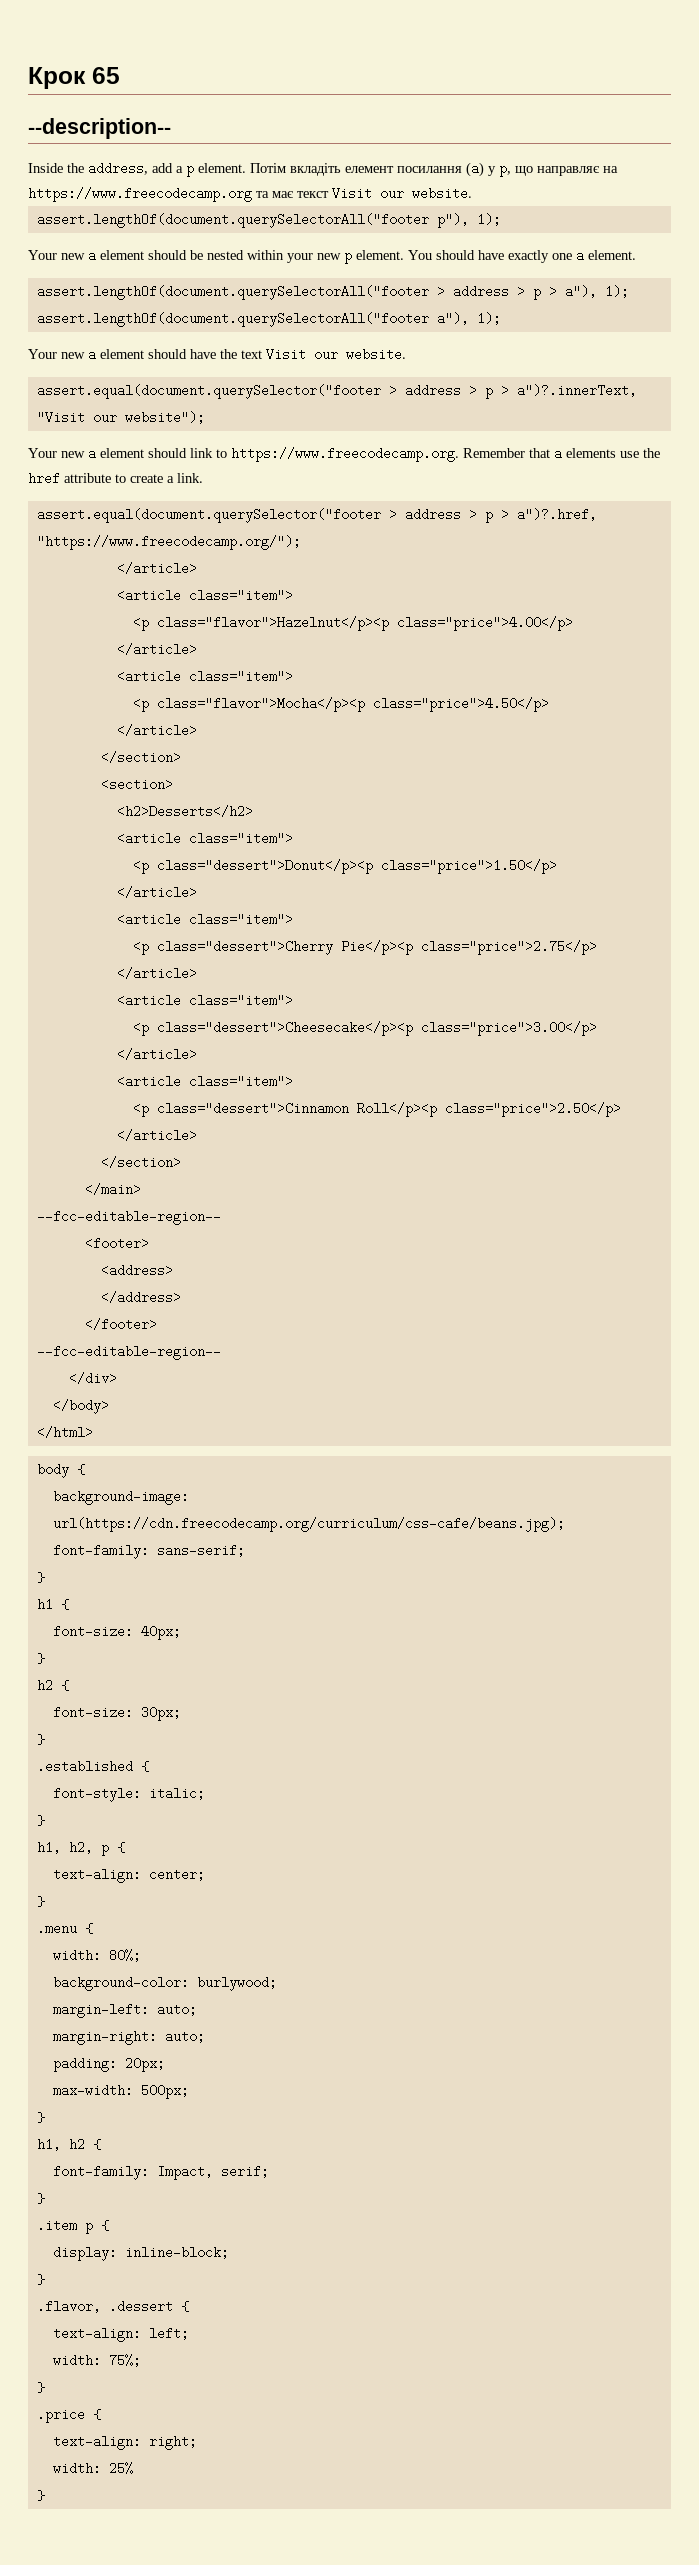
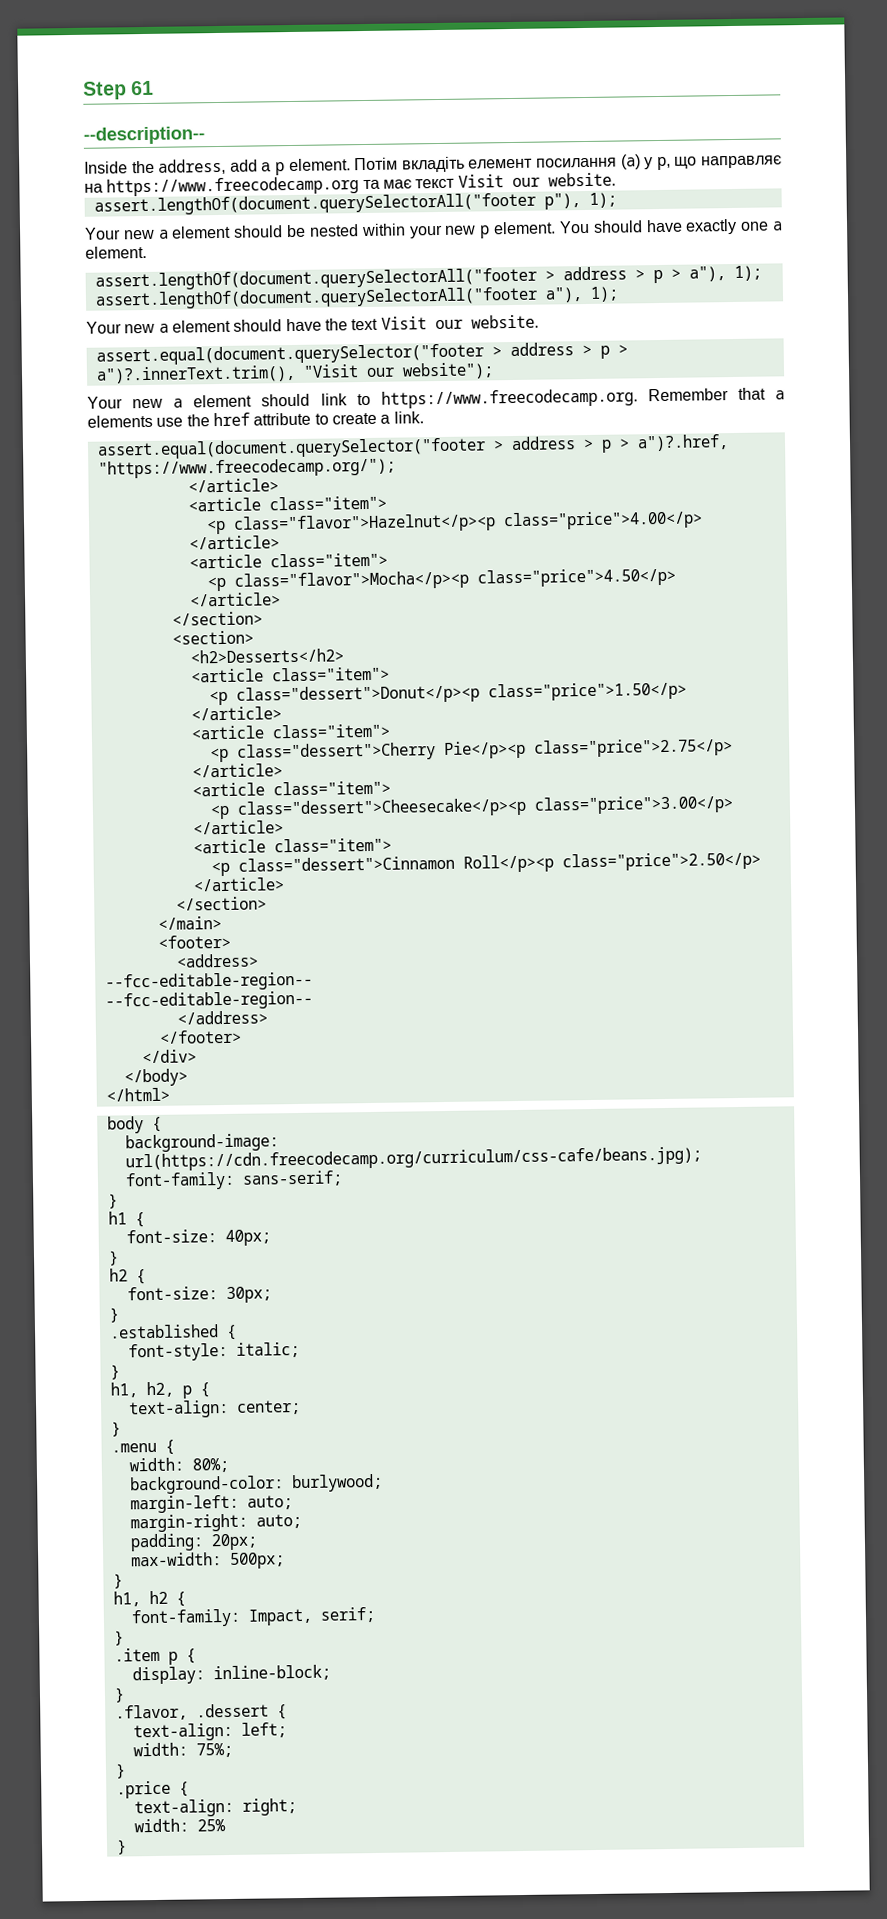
- Крок 65
+ Step 61
- assert.equal(document.querySelector("footer > address > p > a")?.innerText, "Visit our website");
+ assert.equal(document.querySelector("footer > address > p > a")?.innerText.trim(), "Visit our website");
  </main>
- --fcc-editable-region--
  <address>
+ --fcc-editable-region--
+ --fcc-editable-region--
  </footer>
- --fcc-editable-region--

